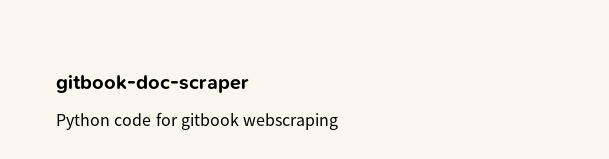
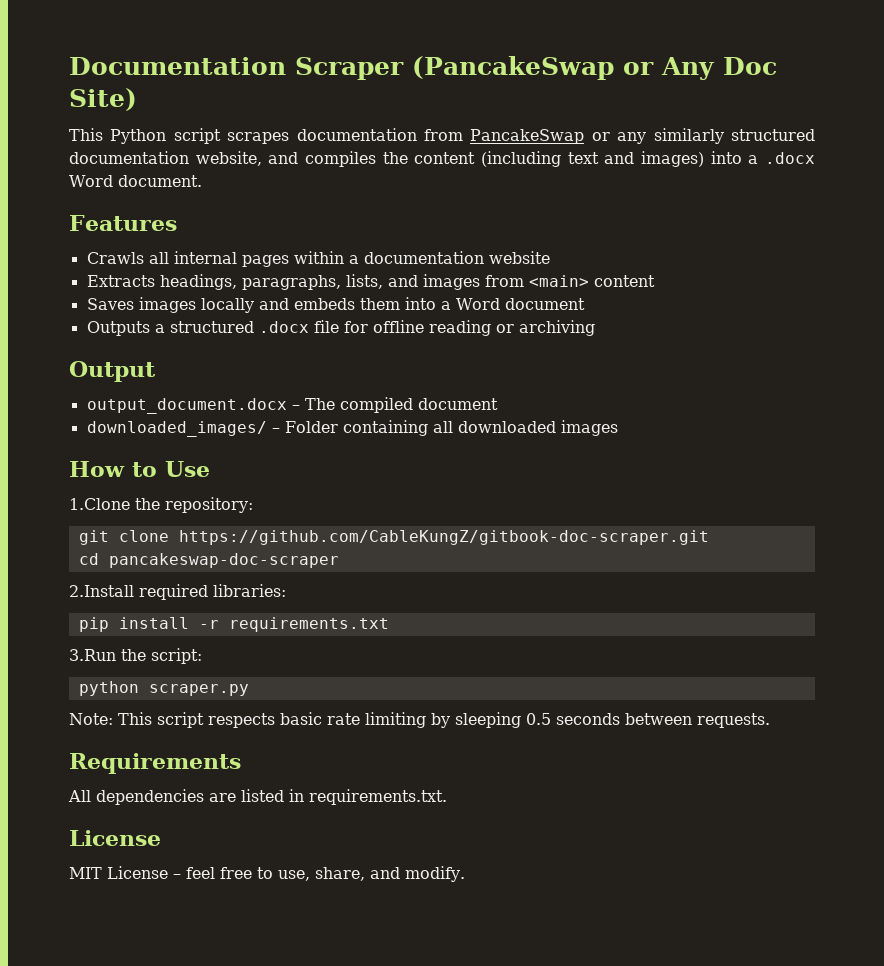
- gitbook-doc-scraper
- Python code for gitbook webscraping
+ Documentation Scraper (PancakeSwap or Any Doc Site)
+ This Python script scrapes documentation from PancakeSwap or any similarly structured documentation website, and compiles the content (including text and images) into a .docx Word document.
+ Features
+ Crawls all internal pages within a documentation website
+ Extracts headings, paragraphs, lists, and images from <main> content
+ Saves images locally and embeds them into a Word document
+ Outputs a structured .docx file for offline reading or archiving
+ Output
+ output_document.docx – The compiled document
+ downloaded_images/ – Folder containing all downloaded images
+ How to Use
+ 1.Clone the repository:
+ git clone https://github.com/CableKungZ/gitbook-doc-scraper.git
+ cd pancakeswap-doc-scraper
+ 2.Install required libraries:
+ pip install -r requirements.txt
+ 3.Run the script:
+ python scraper.py
+ Note: This script respects basic rate limiting by sleeping 0.5 seconds between requests.
+ Requirements
+ All dependencies are listed in requirements.txt.
+ License
+ MIT License – feel free to use, share, and modify.

